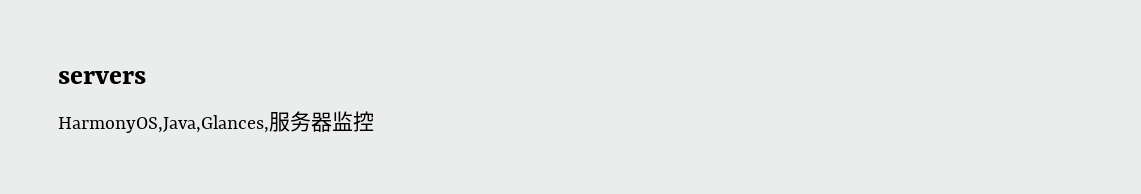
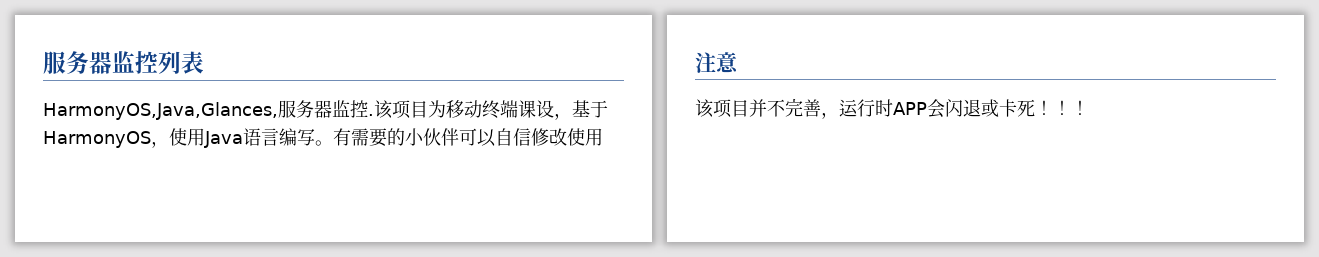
- servers
+ 服务器监控列表
- HarmonyOS,Java,Glances,服务器监控
+ HarmonyOS,Java,Glances,服务器监控.该项目为移动终端课设，基于HarmonyOS，使用Java语言编写。有需要的小伙伴可以自信修改使用
+ 注意
+ 该项目并不完善，运行时APP会闪退或卡死！！！

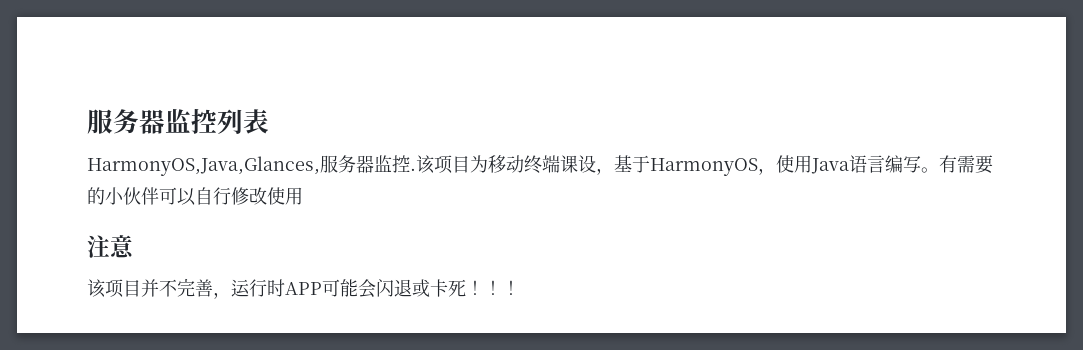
- 有需要的小伙伴可以自信修改使用
+ 有需要的小伙伴可以自行修改使用
- 该项目并不完善，运行时APP会闪退或卡死！
+ 该项目并不完善，运行时APP可能会闪退或卡死！

